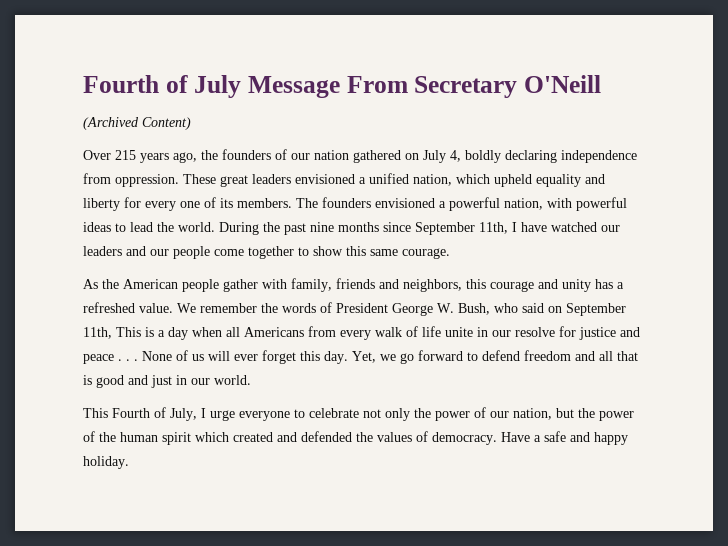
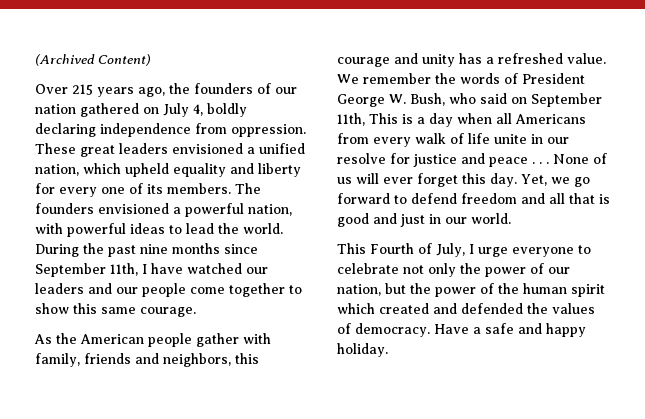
- Fourth of July Message From Secretary O'Neill

